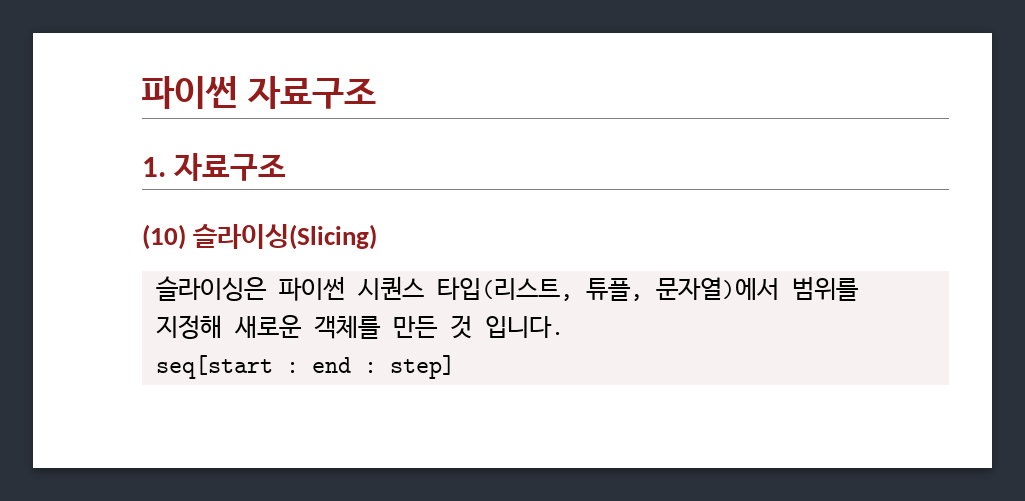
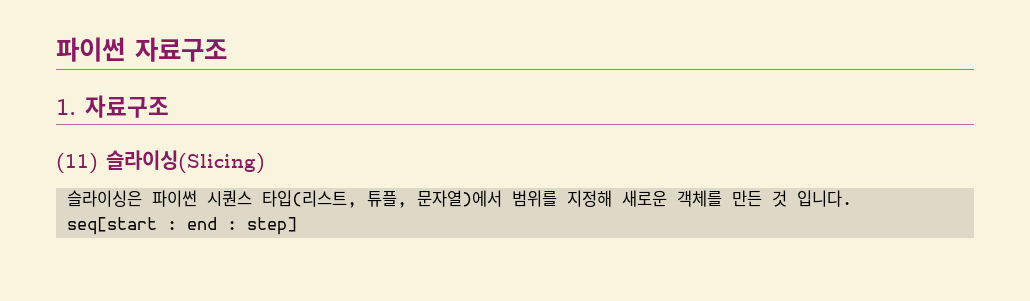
- (10) 슬라이싱(Slicing)
+ (11) 슬라이싱(Slicing)

